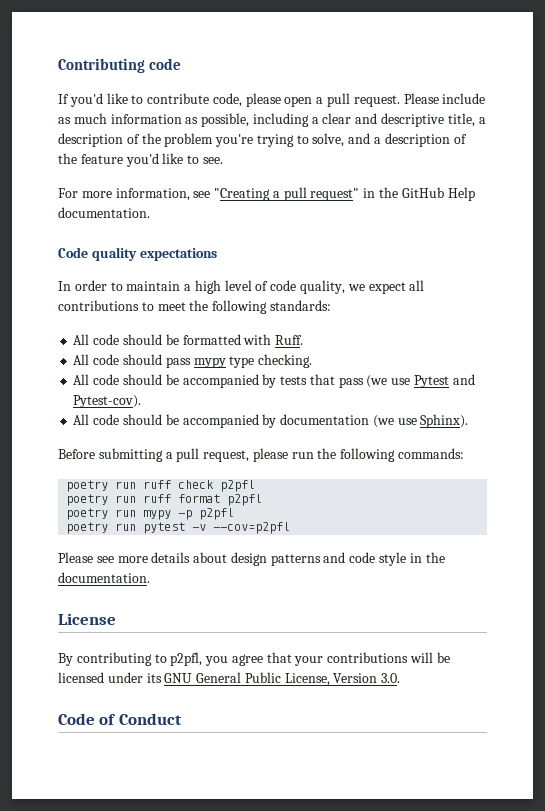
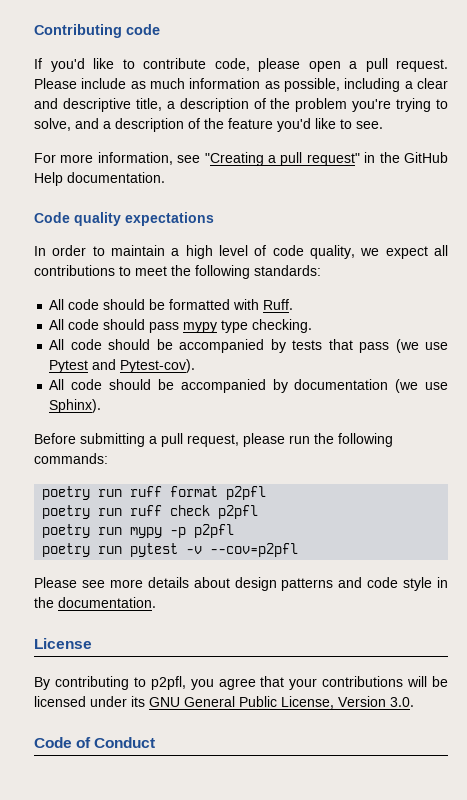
- poetry run ruff check p2pfl
+ poetry run ruff format p2pfl
- poetry run ruff format p2pfl
+ poetry run ruff check p2pfl

